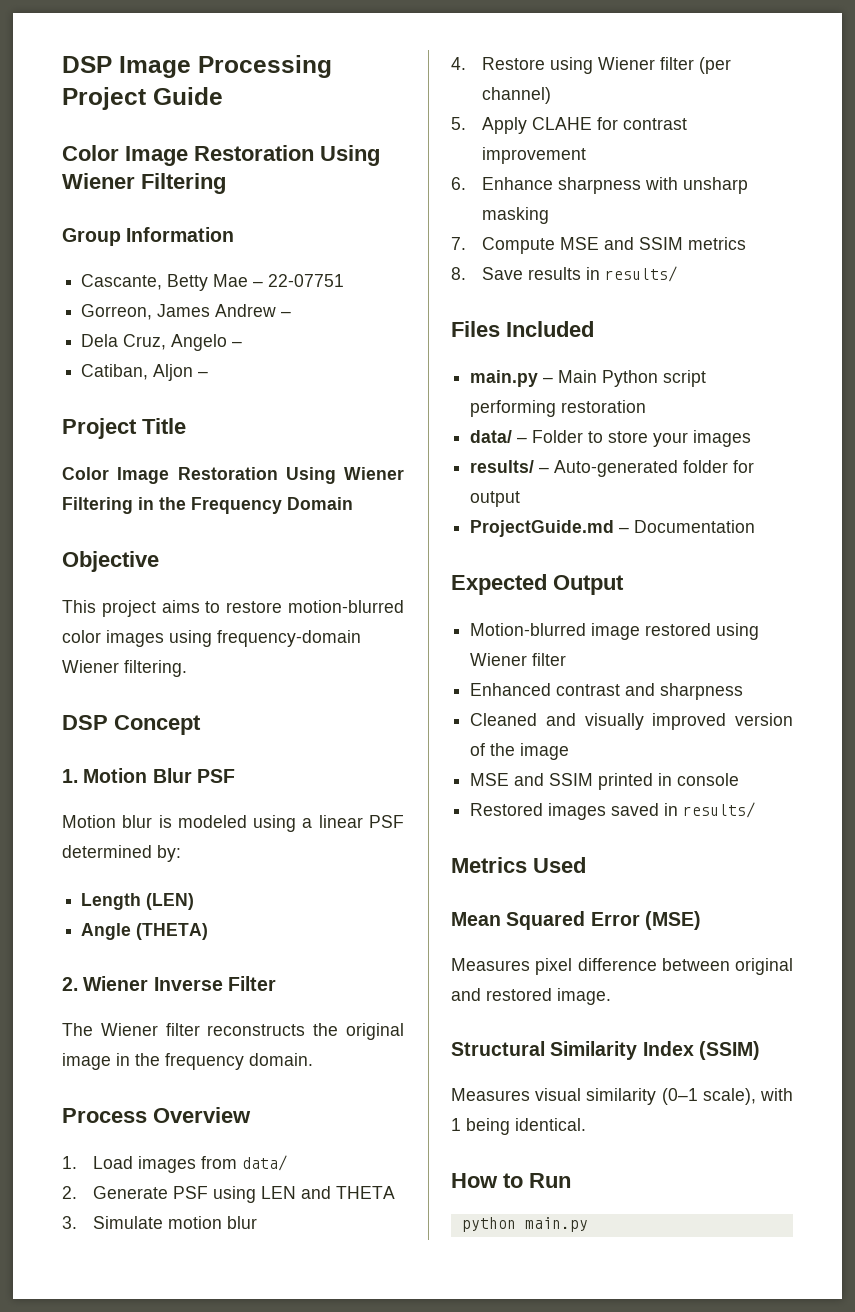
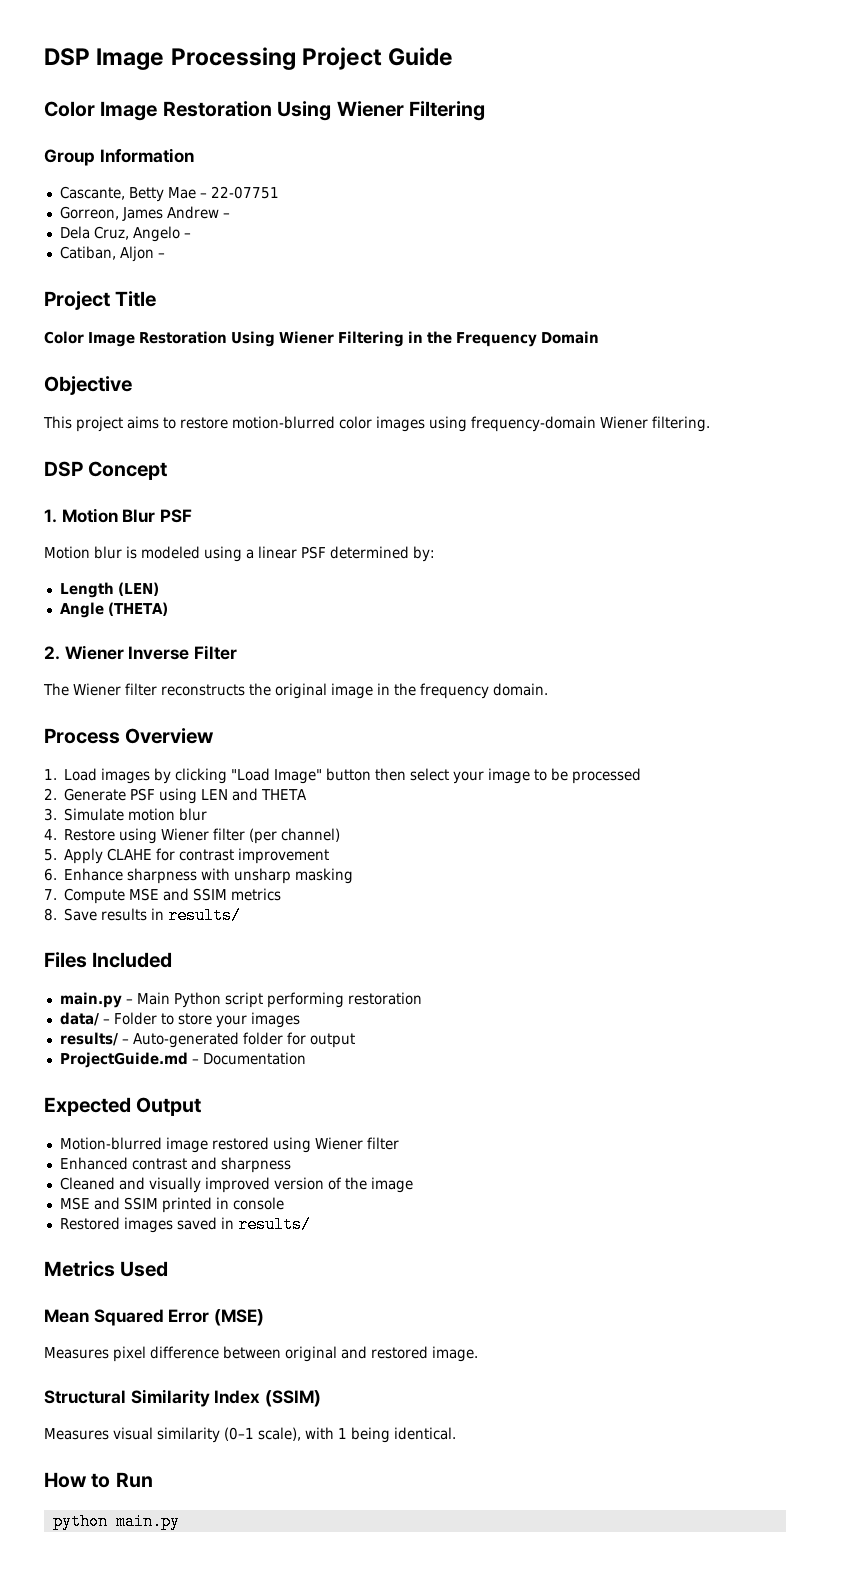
- 1. Load images from data/
+ 1. Load images by clicking "Load Image" button then select your image to be processed

